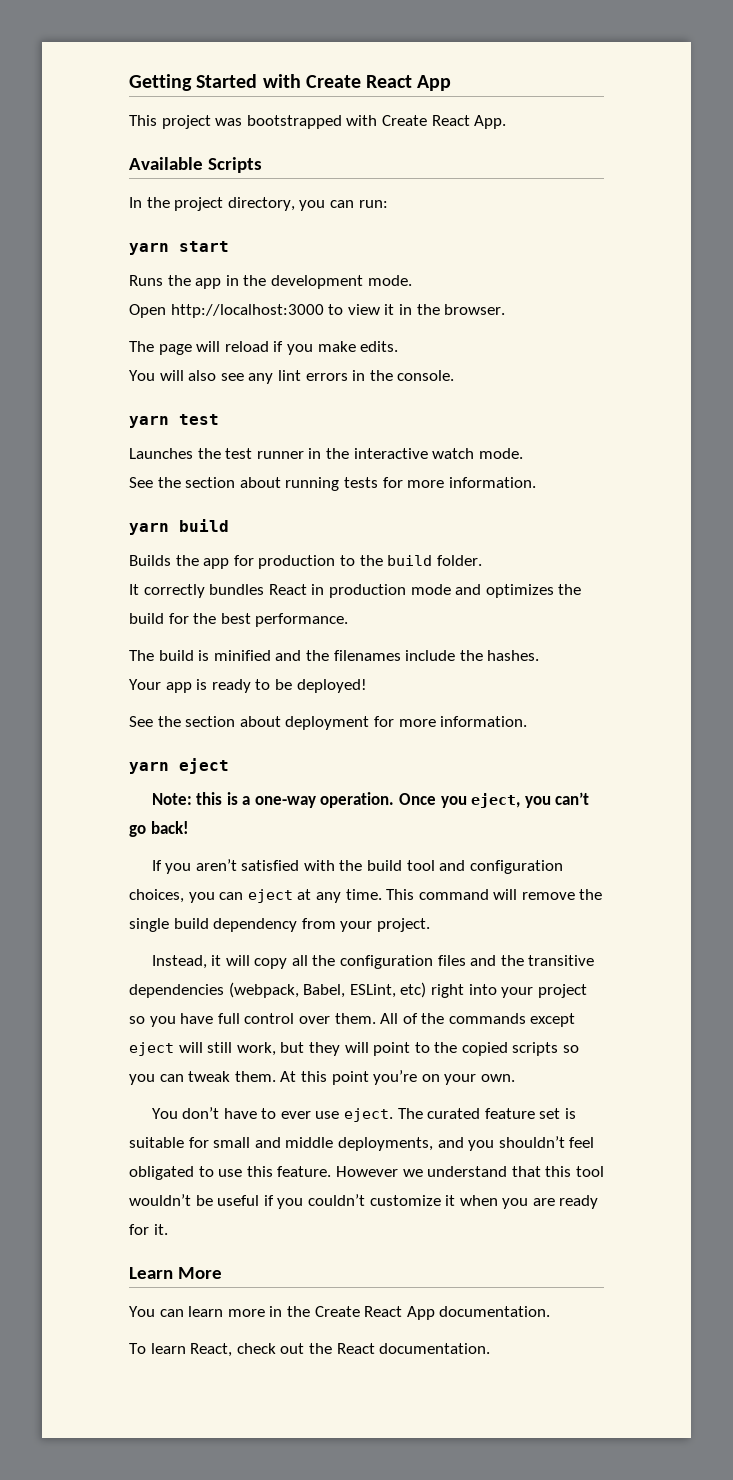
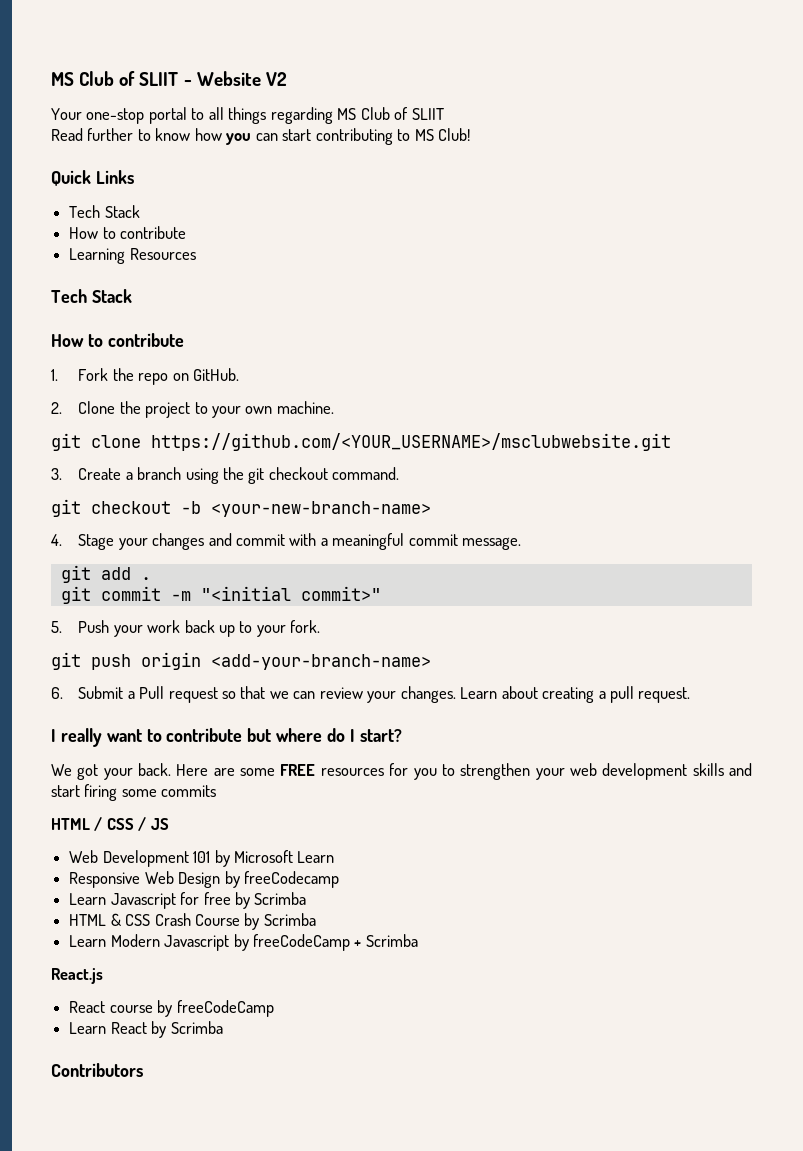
- Getting Started with Create React App
- This project was bootstrapped with Create React App.
- Available Scripts
- In the project directory, you can run:
- yarn start
- Runs the app in the development mode.
- Open http://localhost:3000 to view it in the browser.
- The page will reload if you make edits.
- You will also see any lint errors in the console.
- yarn test
- Launches the test runner in the interactive watch mode.
- See the section about running tests for more information.
- yarn build
- Builds the app for production to the build folder.
- It correctly bundles React in production mode and optimizes the build for the best performance.
- The build is minified and the filenames include the hashes.
- Your app is ready to be deployed!
- See the section about deployment for more information.
- yarn eject
- Note: this is a one-way operation. Once you eject, you can’t go back!
- If you aren’t satisfied with the build tool and configuration choices, you can eject at any time. This command will remove the single build dependency from your project.
- Instead, it will copy all the configuration files and the transitive dependencies (webpack, Babel, ESLint, etc) right into your project so you have full control over them. All of the commands except eject will still work, but they will point to the copied scripts so you can tweak them. At this point you’re on your own.
- You don’t have to ever use eject. The curated feature set is suitable for small and middle deployments, and you shouldn’t feel obligated to use this feature. However we understand that this tool wouldn’t be useful if you couldn’t customize it when you are ready for it.
- Learn More
- You can learn more in the Create React App documentation.
- To learn React, check out the React documentation.
+ MS Club of SLIIT - Website V2
+ Your one-stop portal to all things regarding MS Club of SLIIT
+ Read further to know how you can start contributing to MS Club!
+ Quick Links
+ Tech Stack
+ How to contribute
+ Learning Resources
+ Tech Stack
+ How to contribute
+ 1. Fork the repo on GitHub.
+ 2. Clone the project to your own machine.
+ git clone https://github.com/<YOUR_USERNAME>/msclubwebsite.git
+ 3. Create a branch using the git checkout command.
+ git checkout -b <your-new-branch-name>
+ 4. Stage your changes and commit with a meaningful commit message.
+ git add .
+ git commit -m "<initial commit>"
+ 5. Push your work back up to your fork.
+ git push origin <add-your-branch-name>
+ 6. Submit a Pull request so that we can review your changes. Learn about creating a pull request.
+ I really want to contribute but where do I start?
+ We got your back. Here are some FREE resources for you to strengthen your web development skills and start firing some commits
+ HTML / CSS / JS
+ Web Development 101 by Microsoft Learn
+ Responsive Web Design by freeCodecamp
+ Learn Javascript for free by Scrimba
+ HTML & CSS Crash Course by Scrimba
+ Learn Modern Javascript by freeCodeCamp + Scrimba
+ React.js
+ React course by freeCodeCamp
+ Learn React by Scrimba
+ Contributors

